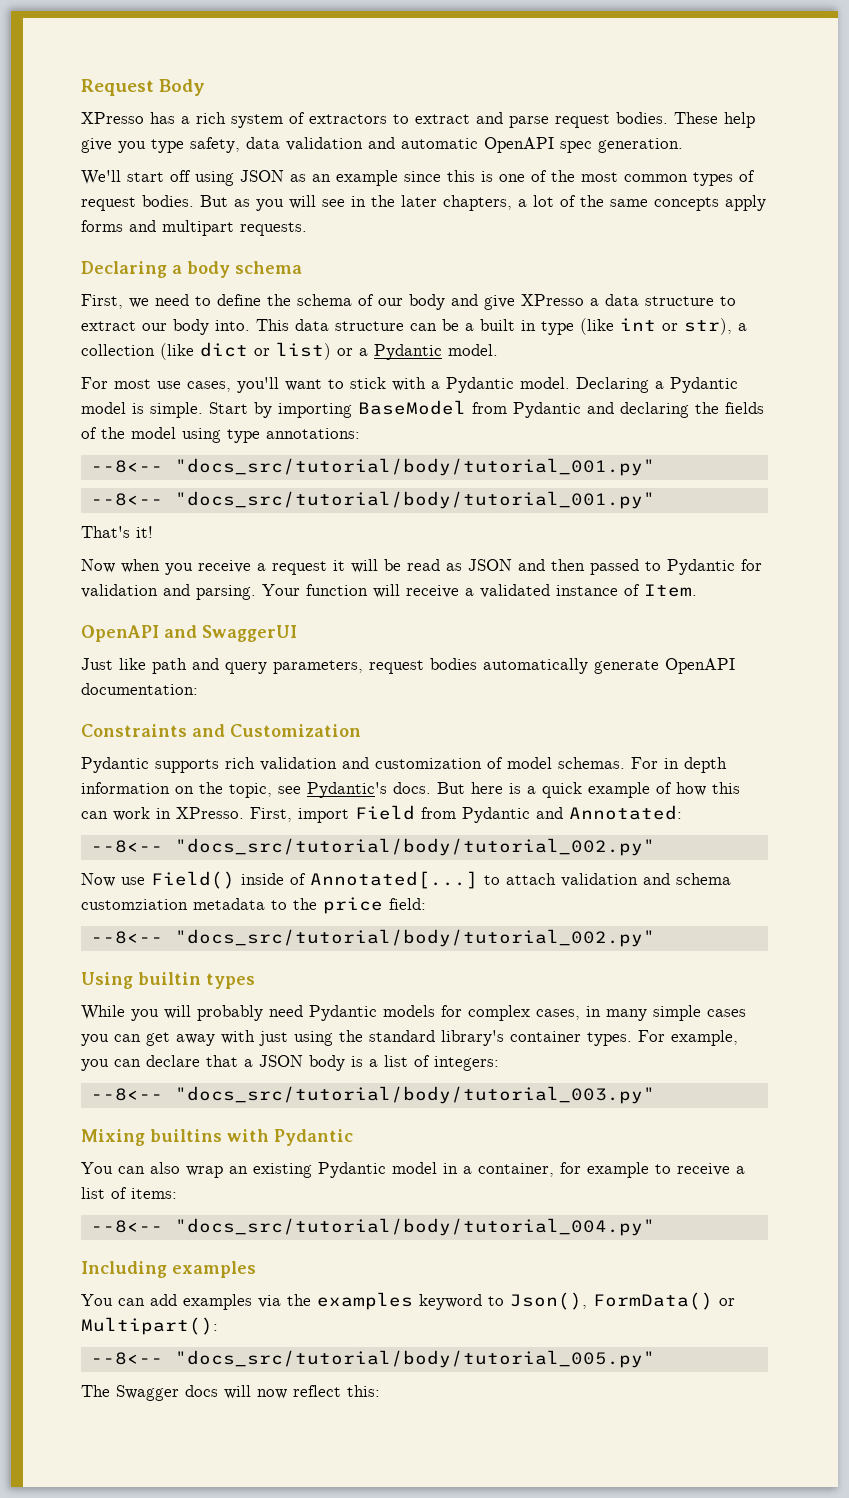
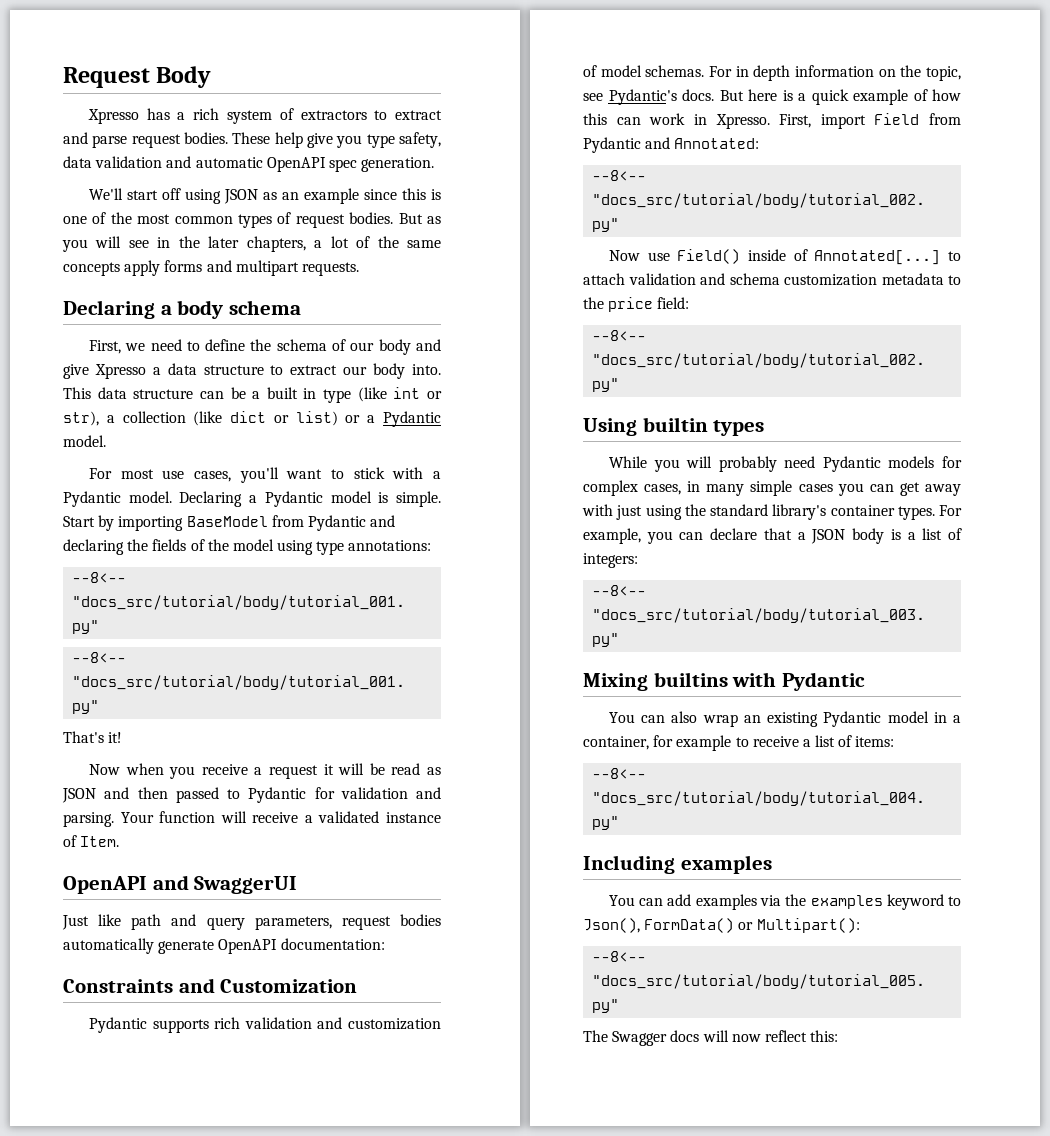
- XPresso has a rich system of extractors to extract and parse request bodies.
+ Xpresso has a rich system of extractors to extract and parse request bodies.
- First, we need to define the schema of our body and give XPresso a data structure to extract our body into.
+ First, we need to define the schema of our body and give Xpresso a data structure to extract our body into.
- But here is a quick example of how this can work in XPresso.
+ But here is a quick example of how this can work in Xpresso.
- Now use Field() inside of Annotated[...] to attach validation and schema customziation metadata to the price field:
+ Now use Field() inside of Annotated[...] to attach validation and schema customization metadata to the price field:

